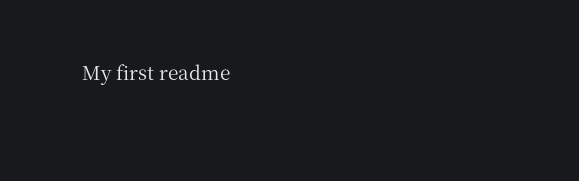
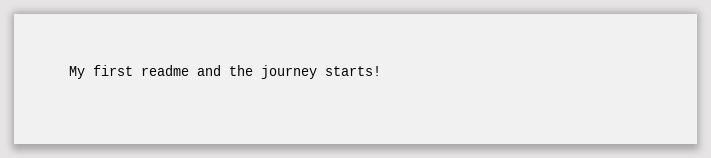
- My first readme
+ My first readme and the journey starts!

